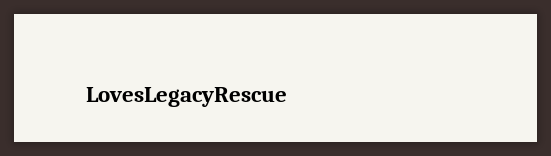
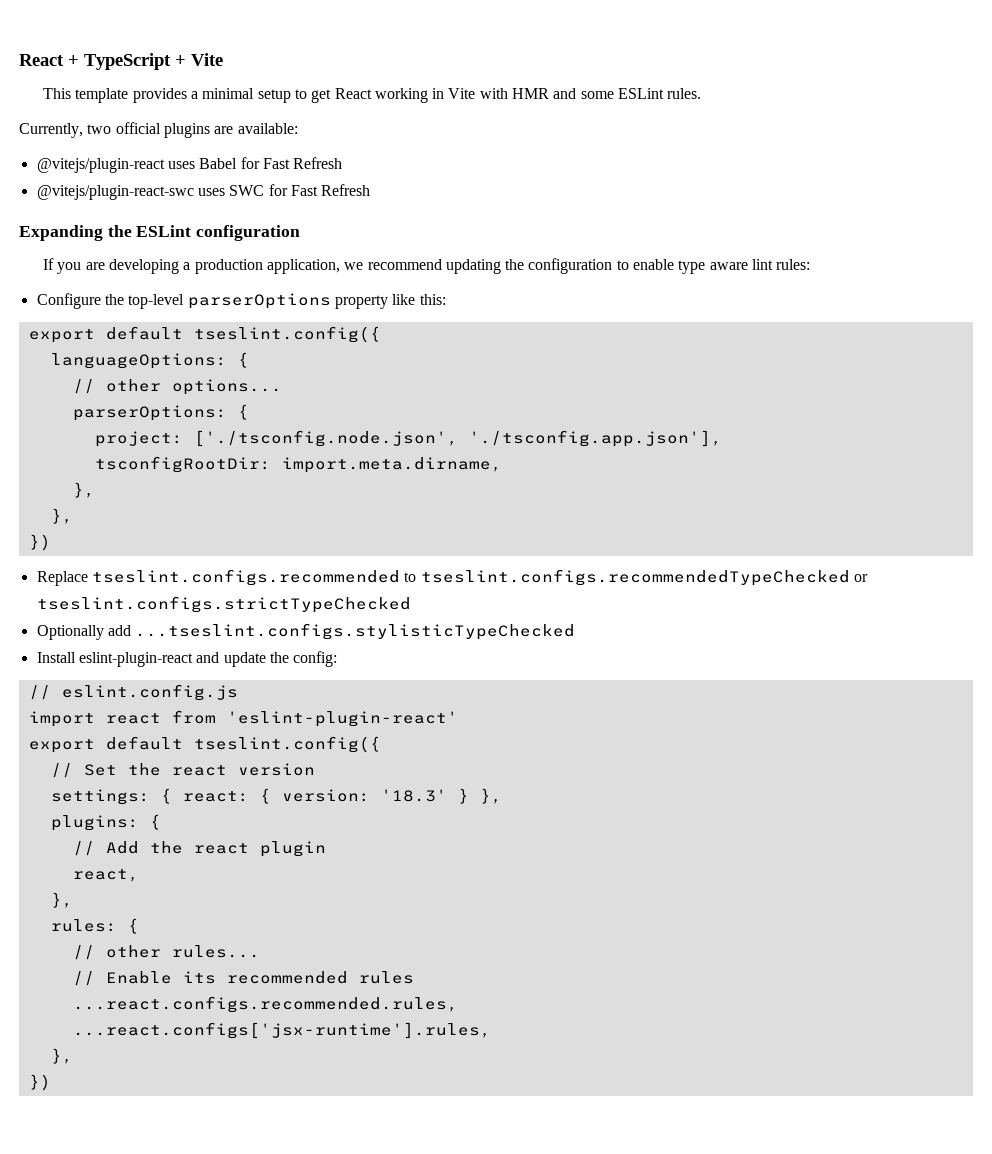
- LovesLegacyRescue
+ React + TypeScript + Vite
+ This template provides a minimal setup to get React working in Vite with HMR and some ESLint rules.
+ Currently, two official plugins are available:
+ @vitejs/plugin-react uses Babel for Fast Refresh
+ @vitejs/plugin-react-swc uses SWC for Fast Refresh
+ Expanding the ESLint configuration
+ If you are developing a production application, we recommend updating the configuration to enable type aware lint rules:
+ Configure the top-level parserOptions property like this:
+ export default tseslint.config({
+ languageOptions: {
+ // other options...
+ parserOptions: {
+ project: ['./tsconfig.node.json', './tsconfig.app.json'],
+ tsconfigRootDir: import.meta.dirname,
+ },
+ },
+ })
+ Replace tseslint.configs.recommended to tseslint.configs.recommendedTypeChecked or tseslint.configs.strictTypeChecked
+ Optionally add ...tseslint.configs.stylisticTypeChecked
+ Install eslint-plugin-react and update the config:
+ // eslint.config.js
+ import react from 'eslint-plugin-react'
+ export default tseslint.config({
+ // Set the react version
+ settings: { react: { version: '18.3' } },
+ plugins: {
+ // Add the react plugin
+ react,
+ },
+ rules: {
+ // other rules...
+ // Enable its recommended rules
+ ...react.configs.recommended.rules,
+ ...react.configs['jsx-runtime'].rules,
+ },
+ })

